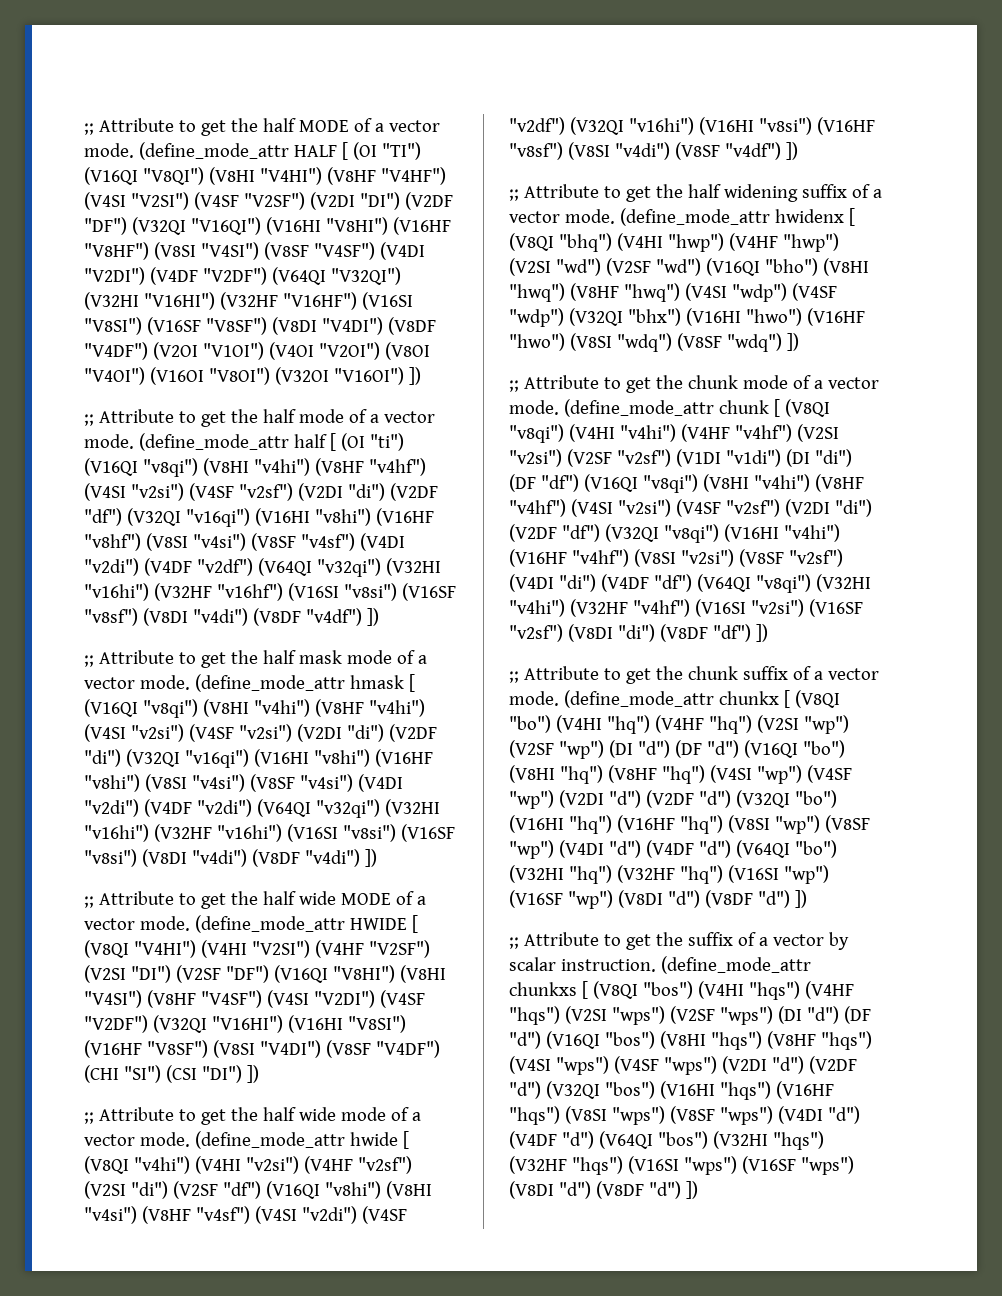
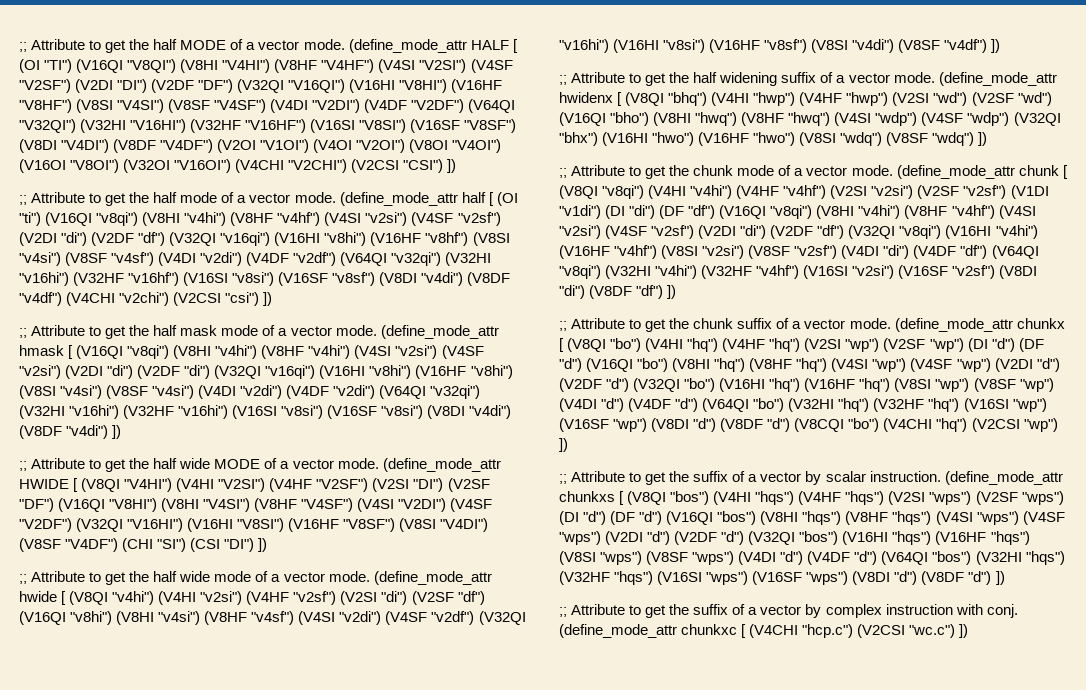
- (define_mode_attr HALF [ (OI "TI") (V16QI "V8QI") (V8HI "V4HI") (V8HF "V4HF") (V4SI "V2SI") (V4SF "V2SF") (V2DI "DI") (V2DF "DF") (V32QI "V16QI") (V16HI "V8HI") (V16HF "V8HF") (V8SI "V4SI") (V8SF "V4SF") (V4DI "V2DI") (V4DF "V2DF") (V64QI "V32QI") (V32HI "V16HI") (V32HF "V16HF") (V16SI "V8SI") (V16SF "V8SF") (V8DI "V4DI") (V8DF "V4DF") (V2OI "V1OI") (V4OI "V2OI") (V8OI "V4OI") (V16OI "V8OI") (V32OI "V16OI") ])
+ (define_mode_attr HALF [ (OI "TI") (V16QI "V8QI") (V8HI "V4HI") (V8HF "V4HF") (V4SI "V2SI") (V4SF "V2SF") (V2DI "DI") (V2DF "DF") (V32QI "V16QI") (V16HI "V8HI") (V16HF "V8HF") (V8SI "V4SI") (V8SF "V4SF") (V4DI "V2DI") (V4DF "V2DF") (V64QI "V32QI") (V32HI "V16HI") (V32HF "V16HF") (V16SI "V8SI") (V16SF "V8SF") (V8DI "V4DI") (V8DF "V4DF") (V2OI "V1OI") (V4OI "V2OI") (V8OI "V4OI") (V16OI "V8OI") (V32OI "V16OI") (V4CHI "V2CHI") (V2CSI "CSI") ])
- (define_mode_attr half [ (OI "ti") (V16QI "v8qi") (V8HI "v4hi") (V8HF "v4hf") (V4SI "v2si") (V4SF "v2sf") (V2DI "di") (V2DF "df") (V32QI "v16qi") (V16HI "v8hi") (V16HF "v8hf") (V8SI "v4si") (V8SF "v4sf") (V4DI "v2di") (V4DF "v2df") (V64QI "v32qi") (V32HI "v16hi") (V32HF "v16hf") (V16SI "v8si") (V16SF "v8sf") (V8DI "v4di") (V8DF "v4df") ])
+ (define_mode_attr half [ (OI "ti") (V16QI "v8qi") (V8HI "v4hi") (V8HF "v4hf") (V4SI "v2si") (V4SF "v2sf") (V2DI "di") (V2DF "df") (V32QI "v16qi") (V16HI "v8hi") (V16HF "v8hf") (V8SI "v4si") (V8SF "v4sf") (V4DI "v2di") (V4DF "v2df") (V64QI "v32qi") (V32HI "v16hi") (V32HF "v16hf") (V16SI "v8si") (V16SF "v8sf") (V8DI "v4di") (V8DF "v4df") (V4CHI "v2chi") (V2CSI "csi") ])
- (define_mode_attr chunkx [ (V8QI "bo") (V4HI "hq") (V4HF "hq") (V2SI "wp") (V2SF "wp") (DI "d") (DF "d") (V16QI "bo") (V8HI "hq") (V8HF "hq") (V4SI "wp") (V4SF "wp") (V2DI "d") (V2DF "d") (V32QI "bo") (V16HI "hq") (V16HF "hq") (V8SI "wp") (V8SF "wp") (V4DI "d") (V4DF "d") (V64QI "bo") (V32HI "hq") (V32HF "hq") (V16SI "wp") (V16SF "wp") (V8DI "d") (V8DF "d") ])
+ (define_mode_attr chunkx [ (V8QI "bo") (V4HI "hq") (V4HF "hq") (V2SI "wp") (V2SF "wp") (DI "d") (DF "d") (V16QI "bo") (V8HI "hq") (V8HF "hq") (V4SI "wp") (V4SF "wp") (V2DI "d") (V2DF "d") (V32QI "bo") (V16HI "hq") (V16HF "hq") (V8SI "wp") (V8SF "wp") (V4DI "d") (V4DF "d") (V64QI "bo") (V32HI "hq") (V32HF "hq") (V16SI "wp") (V16SF "wp") (V8DI "d") (V8DF "d") (V8CQI "bo") (V4CHI "hq") (V2CSI "wp") ])
+ ;; Attribute to get the suffix of a vector by complex instruction with conj. (define_mode_attr chunkxc [ (V4CHI "hcp.c") (V2CSI "wc.c") ])

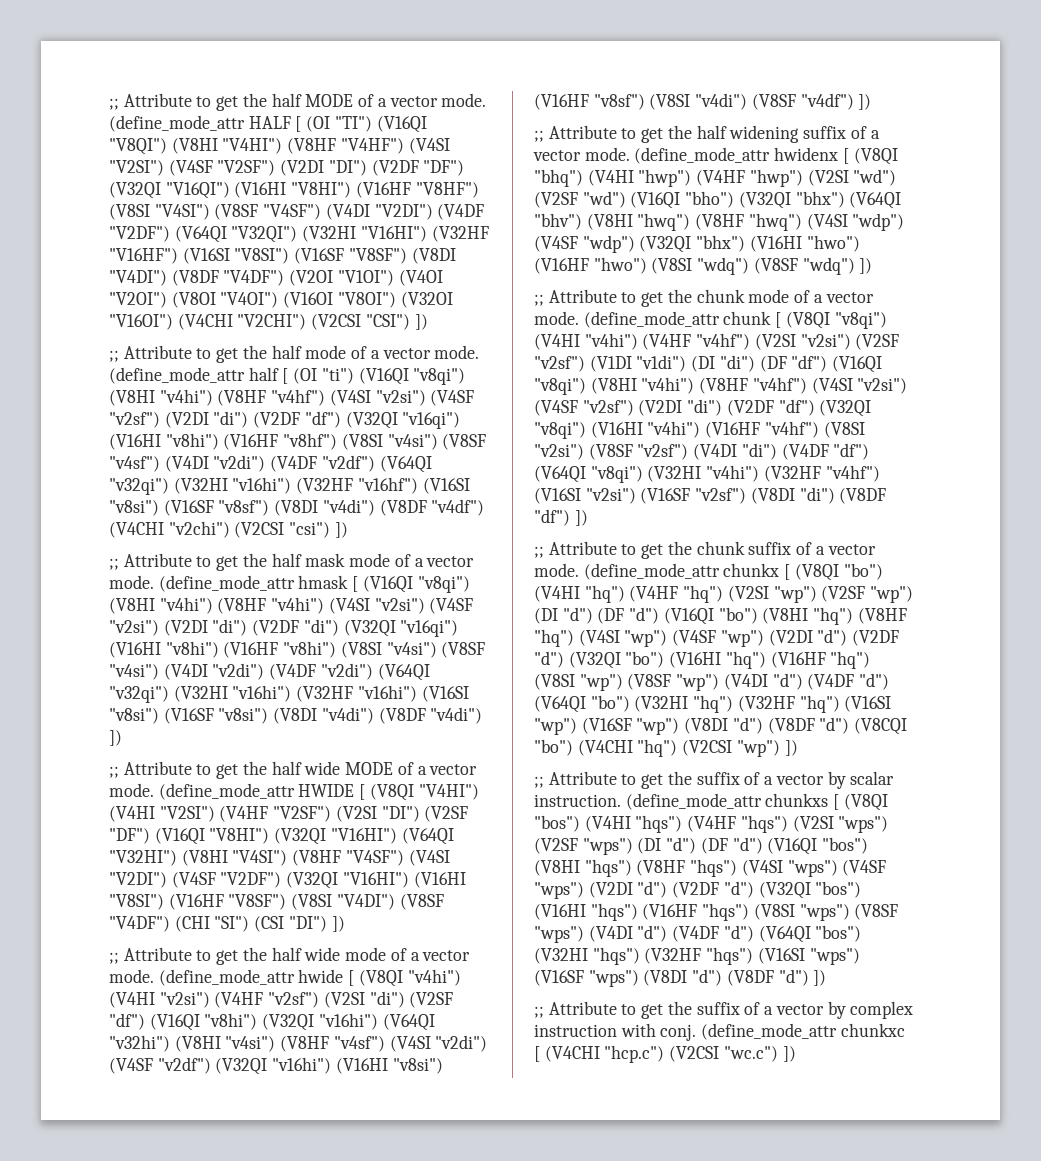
- (define_mode_attr HWIDE [ (V8QI "V4HI") (V4HI "V2SI") (V4HF "V2SF") (V2SI "DI") (V2SF "DF") (V16QI "V8HI") (V8HI "V4SI") (V8HF "V4SF") (V4SI "V2DI") (V4SF "V2DF") (V32QI "V16HI") (V16HI "V8SI") (V16HF "V8SF") (V8SI "V4DI") (V8SF "V4DF") (CHI "SI") (CSI "DI") ])
+ (define_mode_attr HWIDE [ (V8QI "V4HI") (V4HI "V2SI") (V4HF "V2SF") (V2SI "DI") (V2SF "DF") (V16QI "V8HI") (V32QI "V16HI") (V64QI "V32HI") (V8HI "V4SI") (V8HF "V4SF") (V4SI "V2DI") (V4SF "V2DF") (V32QI "V16HI") (V16HI "V8SI") (V16HF "V8SF") (V8SI "V4DI") (V8SF "V4DF") (CHI "SI") (CSI "DI") ])
- (define_mode_attr hwide [ (V8QI "v4hi") (V4HI "v2si") (V4HF "v2sf") (V2SI "di") (V2SF "df") (V16QI "v8hi") (V8HI "v4si") (V8HF "v4sf") (V4SI "v2di") (V4SF "v2df") (V32QI "v16hi") (V16HI "v8si") (V16HF "v8sf") (V8SI "v4di") (V8SF "v4df") ])
+ (define_mode_attr hwide [ (V8QI "v4hi") (V4HI "v2si") (V4HF "v2sf") (V2SI "di") (V2SF "df") (V16QI "v8hi") (V32QI "v16hi") (V64QI "v32hi") (V8HI "v4si") (V8HF "v4sf") (V4SI "v2di") (V4SF "v2df") (V32QI "v16hi") (V16HI "v8si") (V16HF "v8sf") (V8SI "v4di") (V8SF "v4df") ])
- (define_mode_attr hwidenx [ (V8QI "bhq") (V4HI "hwp") (V4HF "hwp") (V2SI "wd") (V2SF "wd") (V16QI "bho") (V8HI "hwq") (V8HF "hwq") (V4SI "wdp") (V4SF "wdp") (V32QI "bhx") (V16HI "hwo") (V16HF "hwo") (V8SI "wdq") (V8SF "wdq") ])
+ (define_mode_attr hwidenx [ (V8QI "bhq") (V4HI "hwp") (V4HF "hwp") (V2SI "wd") (V2SF "wd") (V16QI "bho") (V32QI "bhx") (V64QI "bhv") (V8HI "hwq") (V8HF "hwq") (V4SI "wdp") (V4SF "wdp") (V32QI "bhx") (V16HI "hwo") (V16HF "hwo") (V8SI "wdq") (V8SF "wdq") ])

